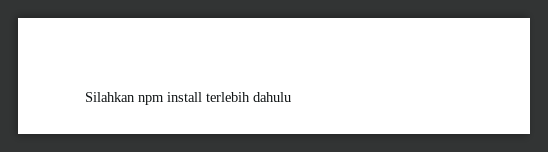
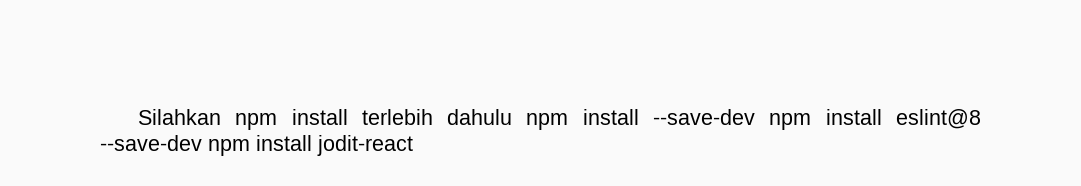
- Silahkan npm install terlebih dahulu
+ Silahkan npm install terlebih dahulu npm install --save-dev npm install eslint@8 --save-dev npm install jodit-react

